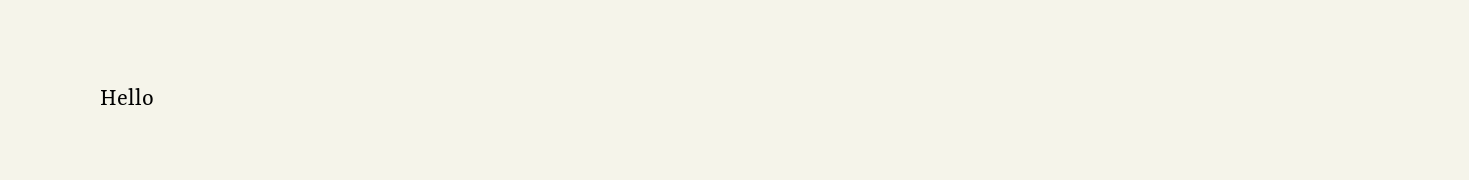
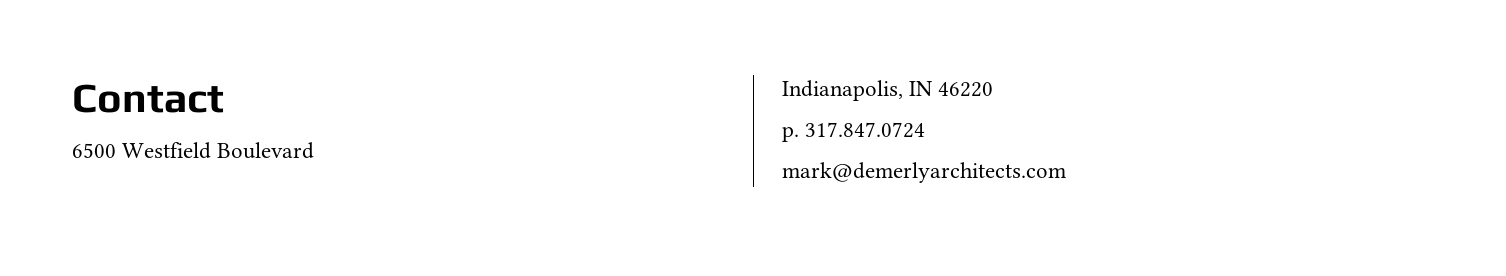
- Hello
+ Contact
+ 6500 Westfield Boulevard
+ Indianapolis, IN 46220
+ p. 317.847.0724
+ mark@demerlyarchitects.com

